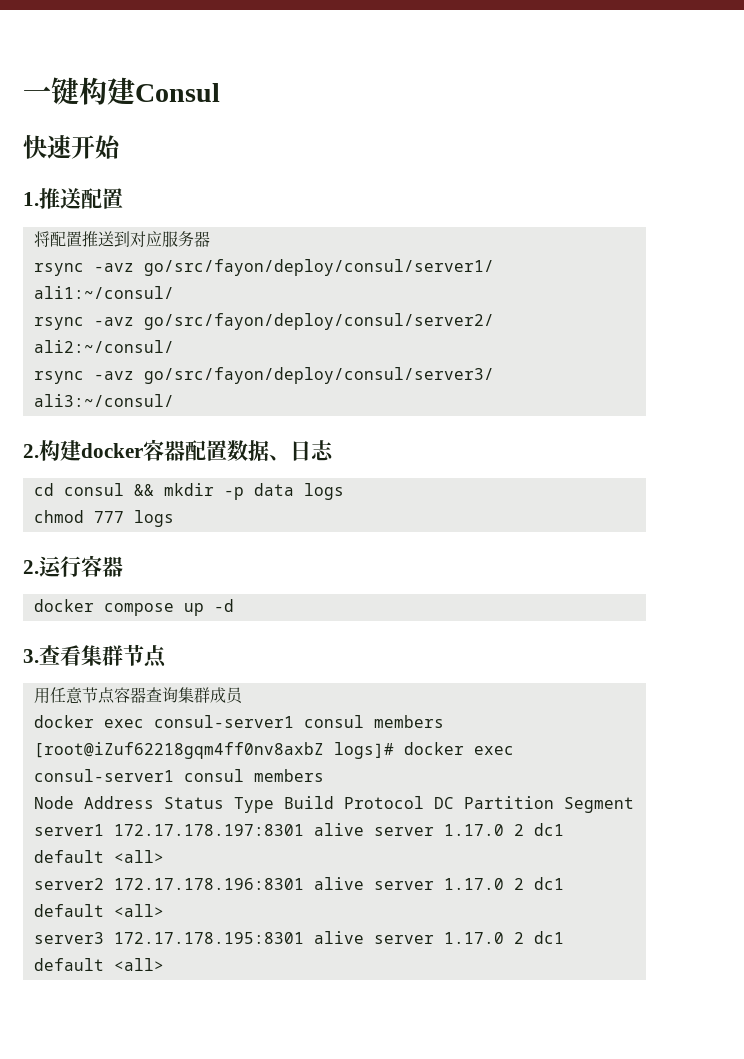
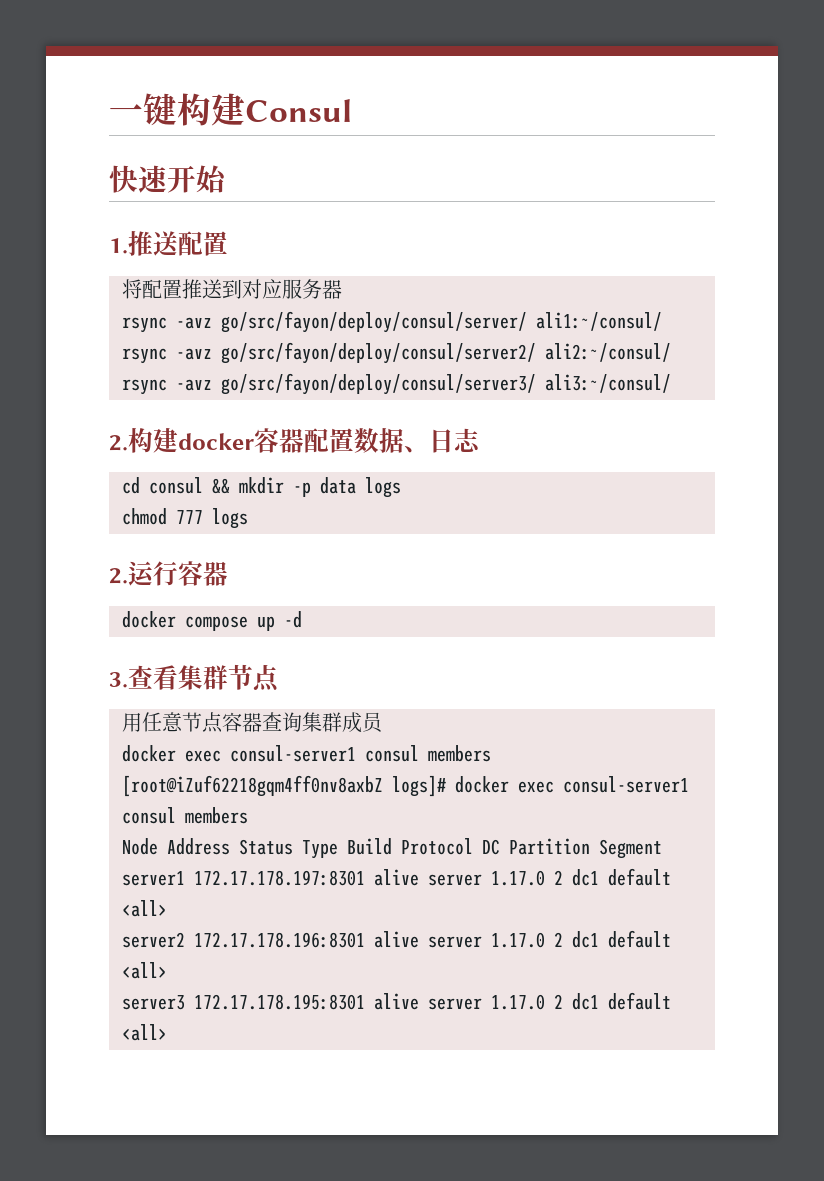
- rsync -avz go/src/fayon/deploy/consul/server1/ ali1:~/consul/
+ rsync -avz go/src/fayon/deploy/consul/server/ ali1:~/consul/

